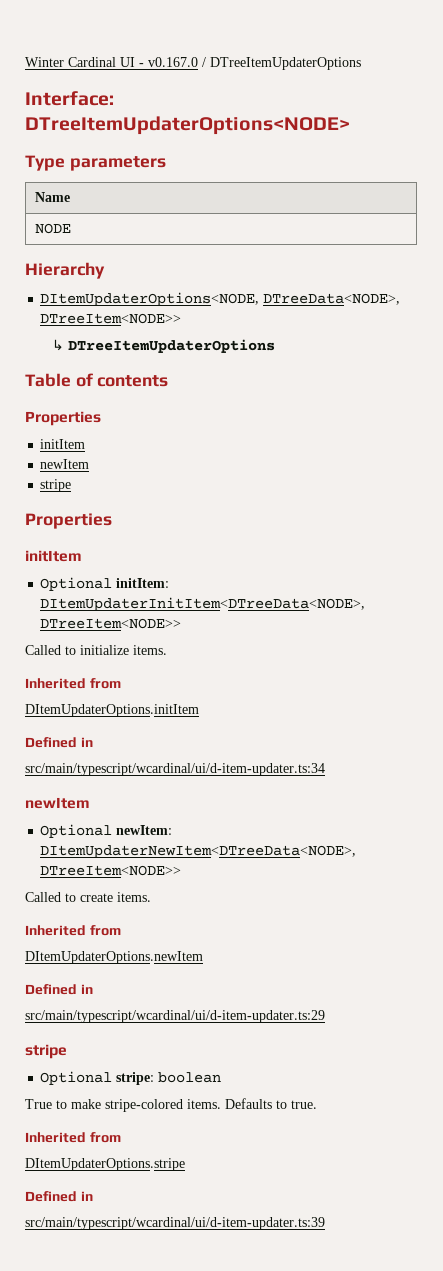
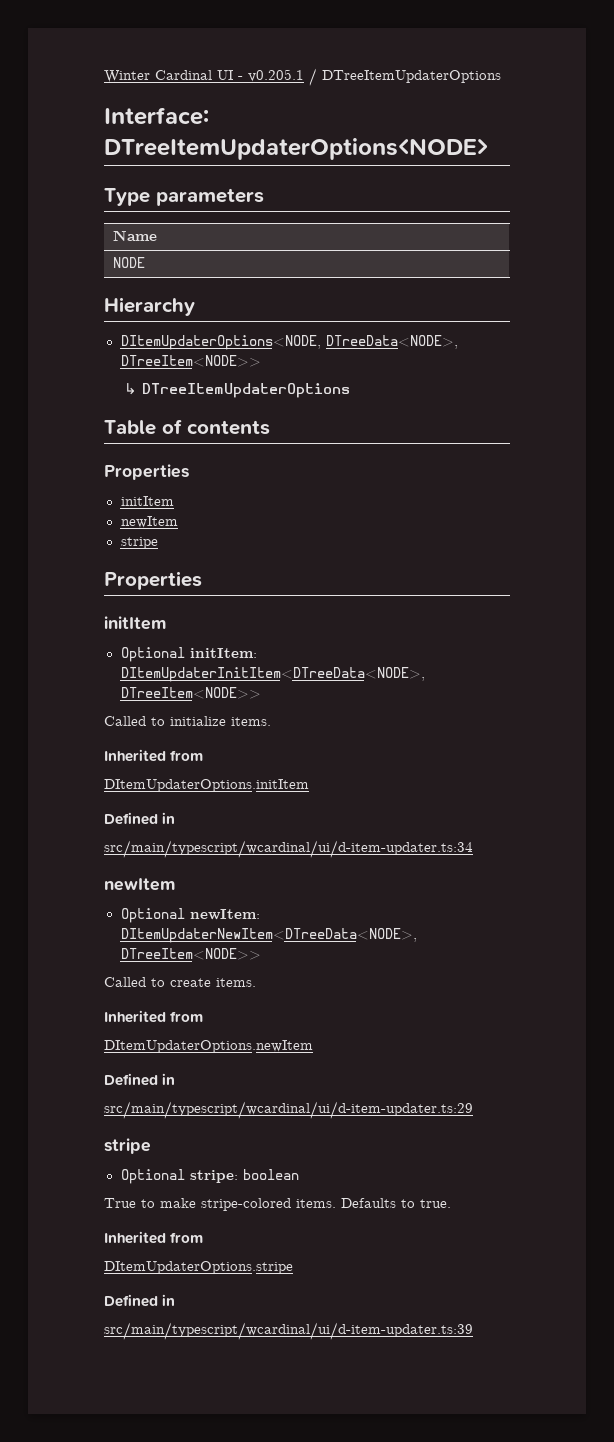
- Winter Cardinal UI - v0.167.0 / DTreeItemUpdaterOptions
+ Winter Cardinal UI - v0.205.1 / DTreeItemUpdaterOptions

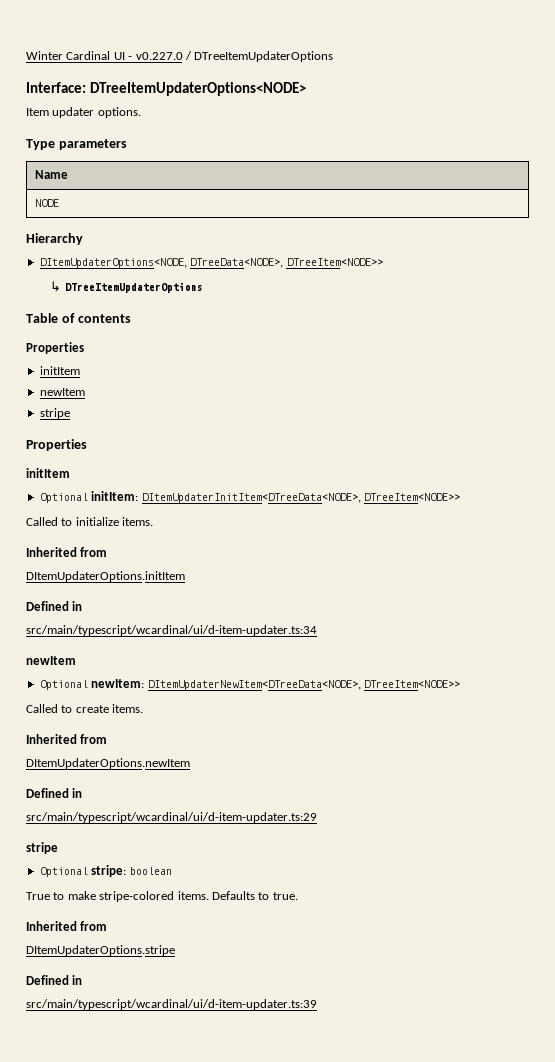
- Winter Cardinal UI - v0.205.1 / DTreeItemUpdaterOptions
+ Winter Cardinal UI - v0.227.0 / DTreeItemUpdaterOptions
+ Item updater options.

